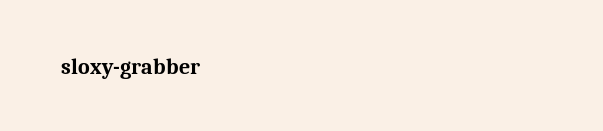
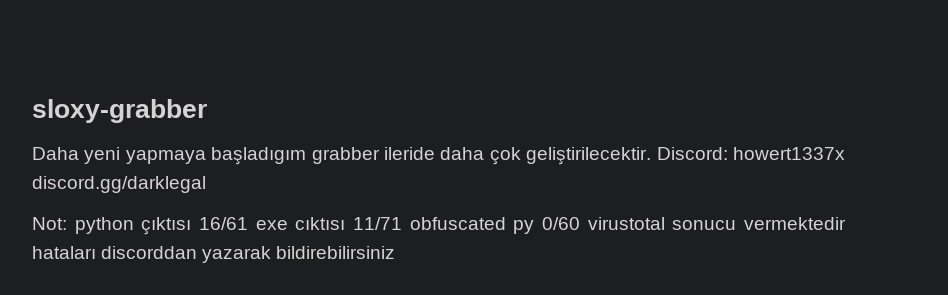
+ Daha yeni yapmaya başladıgım grabber ileride daha çok geliştirilecektir. Discord: howert1337x discord.gg/darklegal
+ Not: python çıktısı 16/61 exe cıktısı 11/71 obfuscated py 0/60 virustotal sonucu vermektedir hataları discorddan yazarak bildirebilirsiniz

